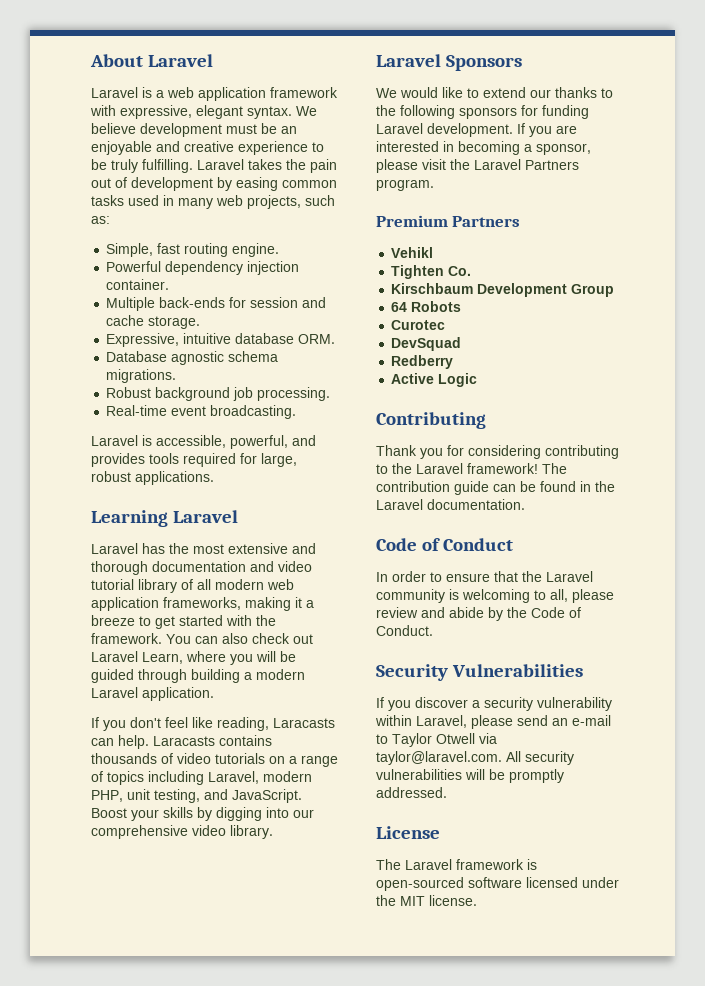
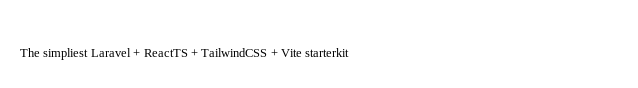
- About Laravel
- Laravel is a web application framework with expressive, elegant syntax. We believe development must be an enjoyable and creative experience to be truly fulfilling. Laravel takes the pain out of development by easing common tasks used in many web projects, such as:
- Simple, fast routing engine.
- Powerful dependency injection container.
- Multiple back-ends for session and cache storage.
- Expressive, intuitive database ORM.
- Database agnostic schema migrations.
- Robust background job processing.
- Real-time event broadcasting.
- Laravel is accessible, powerful, and provides tools required for large, robust applications.
- Learning Laravel
- Laravel has the most extensive and thorough documentation and video tutorial library of all modern web application frameworks, making it a breeze to get started with the framework. You can also check out Laravel Learn, where you will be guided through building a modern Laravel application.
- If you don't feel like reading, Laracasts can help. Laracasts contains thousands of video tutorials on a range of topics including Laravel, modern PHP, unit testing, and JavaScript. Boost your skills by digging into our comprehensive video library.
- Laravel Sponsors
- We would like to extend our thanks to the following sponsors for funding Laravel development. If you are interested in becoming a sponsor, please visit the Laravel Partners program.
- Premium Partners
- Vehikl
- Tighten Co.
- Kirschbaum Development Group
- 64 Robots
- Curotec
- DevSquad
- Redberry
- Active Logic
- Contributing
- Thank you for considering contributing to the Laravel framework! The contribution guide can be found in the Laravel documentation.
- Code of Conduct
- In order to ensure that the Laravel community is welcoming to all, please review and abide by the Code of Conduct.
- Security Vulnerabilities
- If you discover a security vulnerability within Laravel, please send an e-mail to Taylor Otwell via taylor@laravel.com. All security vulnerabilities will be promptly addressed.
- License
- The Laravel framework is open-sourced software licensed under the MIT license.
+ The simpliest Laravel + ReactTS + TailwindCSS + Vite starterkit

